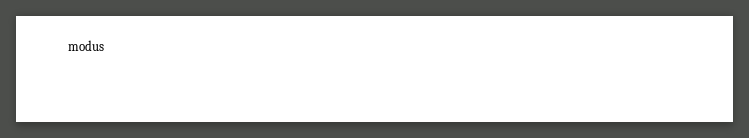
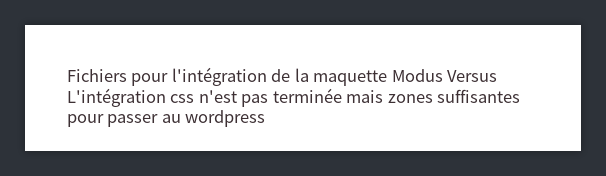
- modus
+ Fichiers pour l'intégration de la maquette Modus Versus L'intégration css n'est pas terminée mais zones suffisantes pour passer au wordpress

